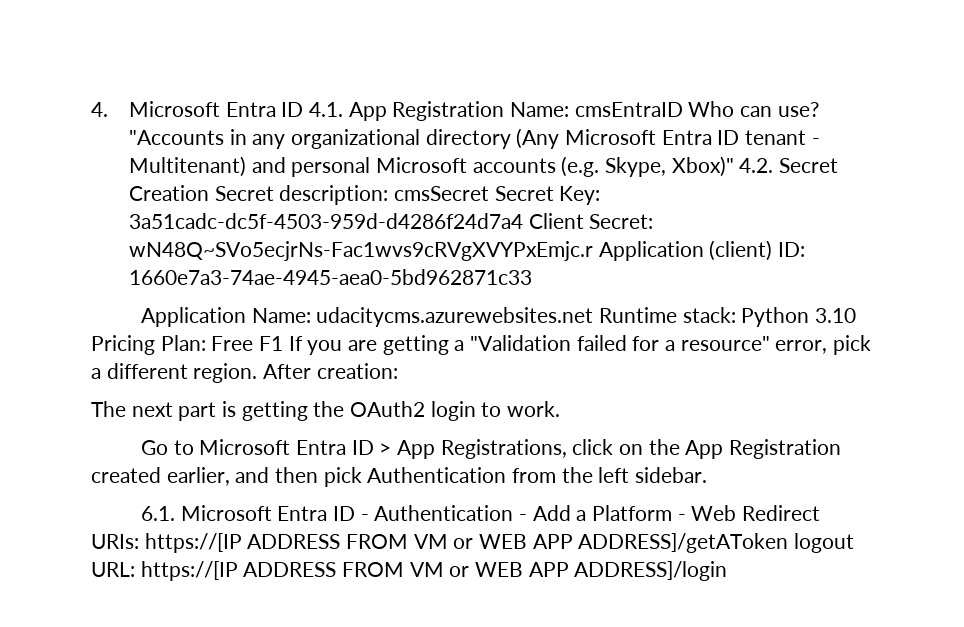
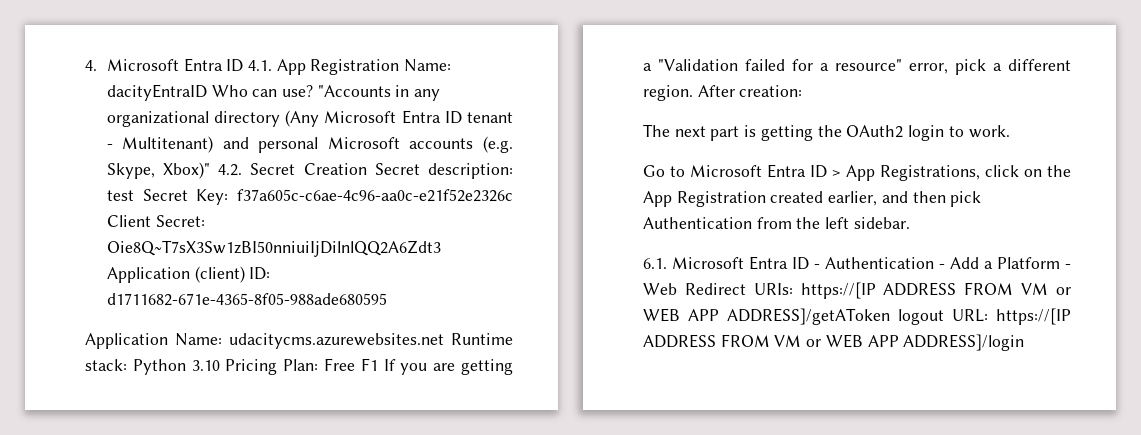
- 4. Microsoft Entra ID 4.1. App Registration Name: cmsEntraID Who can use?
+ 4. Microsoft Entra ID 4.1. App Registration Name: dacityEntraID Who can use?
- "Accounts in any organizational directory (Any Microsoft Entra ID tenant - Multitenant) and personal Microsoft accounts (e.g. Skype, Xbox)" 4.2. Secret Creation Secret description: cmsSecret Secret Key: 3a51cadc-dc5f-4503-959d-d4286f24d7a4 Client Secret: wN48Q~SVo5ecjrNs-Fac1wvs9cRVgXVYPxEmjc.r Application (client) ID: 1660e7a3-74ae-4945-aea0-5bd962871c33
+ "Accounts in any organizational directory (Any Microsoft Entra ID tenant - Multitenant) and personal Microsoft accounts (e.g. Skype, Xbox)" 4.2. Secret Creation Secret description: test Secret Key: f37a605c-c6ae-4c96-aa0c-e21f52e2326c Client Secret: Oie8Q~T7sX3Sw1zBI50nniuiIjDilnlQQ2A6Zdt3 Application (client) ID: d1711682-671e-4365-8f05-988ade680595

